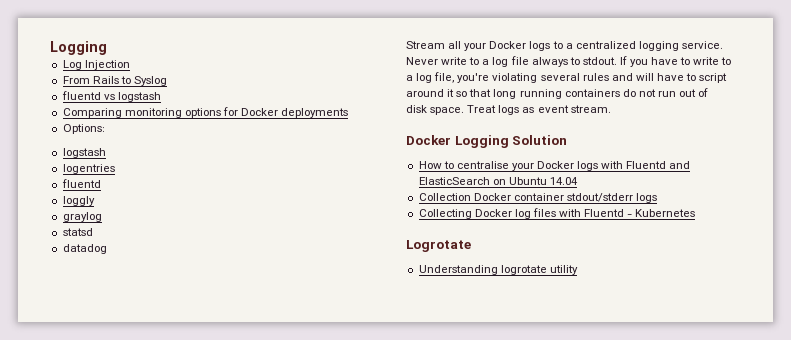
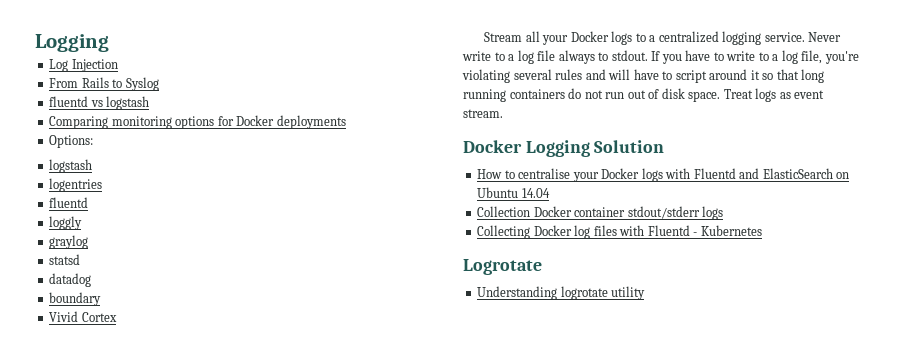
+ boundary
+ Vivid Cortex

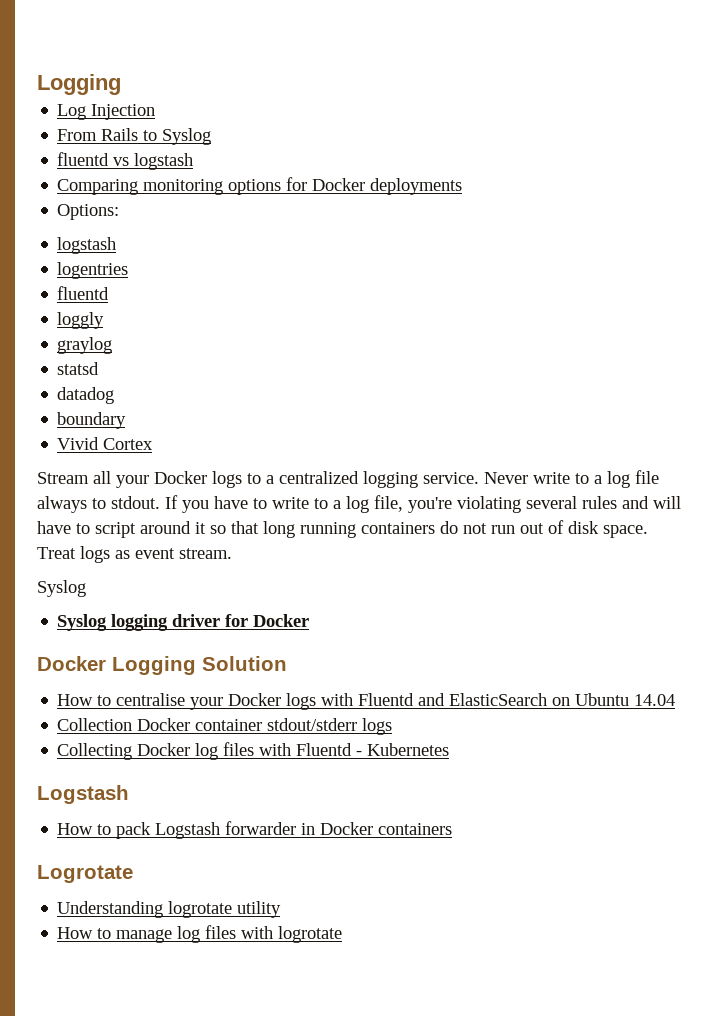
  Treat logs as event stream.
+ Syslog
+ Syslog logging driver for Docker
  Collecting Docker log files with Fluentd - Kubernetes
+ Logstash
+ How to pack Logstash forwarder in Docker containers
  Logrotate
  Understanding logrotate utility
+ How to manage log files with logrotate

